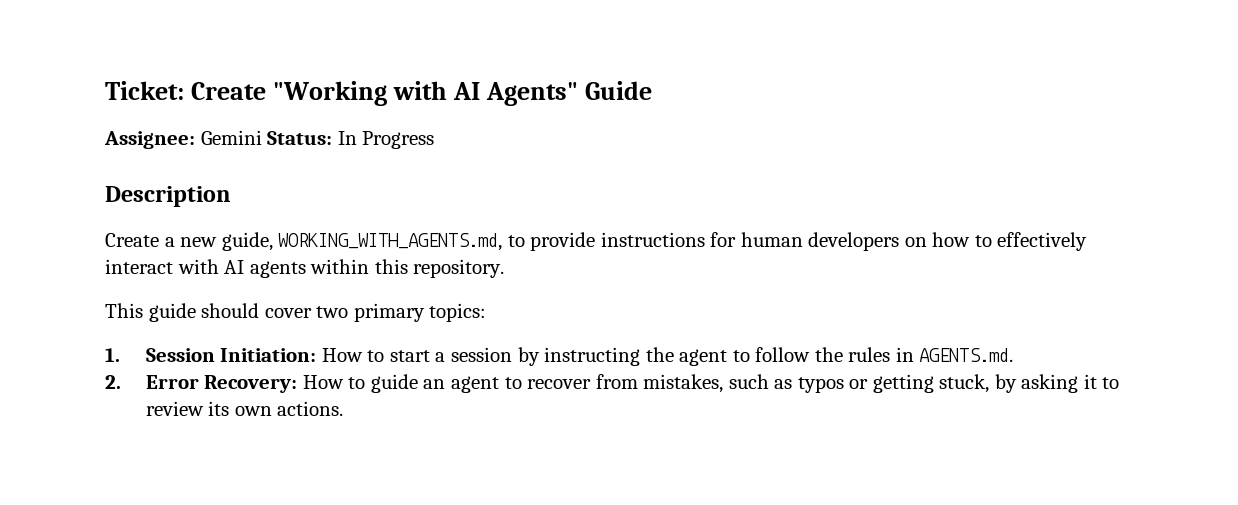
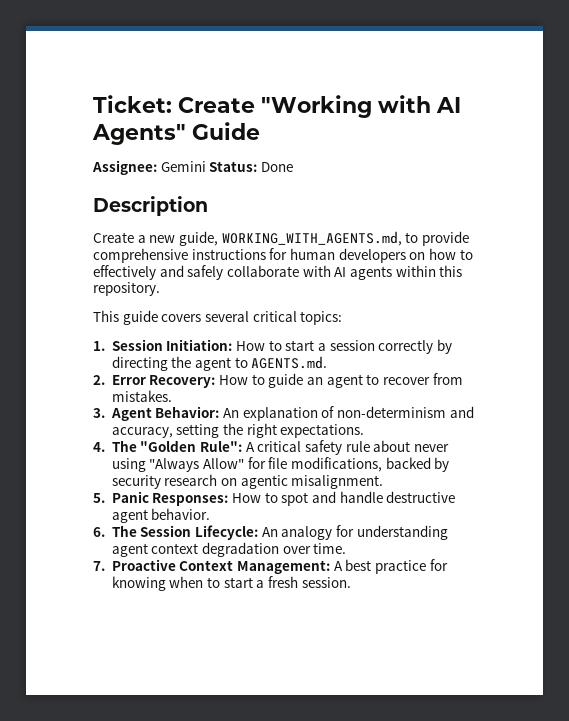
- Assignee: Gemini Status: In Progress
+ Assignee: Gemini Status: Done
- Create a new guide, WORKING_WITH_AGENTS.md, to provide instructions for human developers on how to effectively interact with AI agents within this repository.
+ Create a new guide, WORKING_WITH_AGENTS.md, to provide comprehensive instructions for human developers on how to effectively and safely collaborate with AI agents within this repository.
- This guide should cover two primary topics:
+ This guide covers several critical topics:
- 1. Session Initiation: How to start a session by instructing the agent to follow the rules in AGENTS.md.
+ 1. Session Initiation: How to start a session correctly by directing the agent to AGENTS.md.
- 2. Error Recovery: How to guide an agent to recover from mistakes, such as typos or getting stuck, by asking it to review its own actions.
+ 2. Error Recovery: How to guide an agent to recover from mistakes.
+ 3. Agent Behavior: An explanation of non-determinism and accuracy, setting the right expectations.
+ 4. The "Golden Rule": A critical safety rule about never using "Always Allow" for file modifications, backed by security research on agentic misalignment.
+ 5. Panic Responses: How to spot and handle destructive agent behavior.
+ 6. The Session Lifecycle: An analogy for understanding agent context degradation over time.
+ 7. Proactive Context Management: A best practice for knowing when to start a fresh session.

